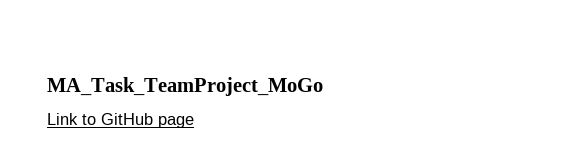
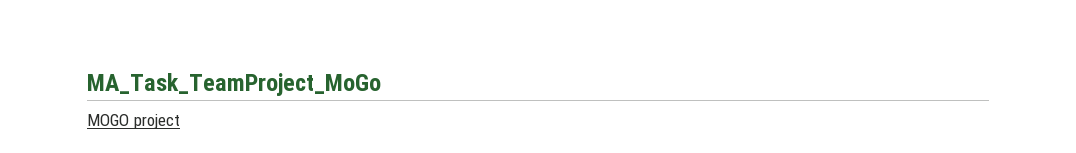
- Link to GitHub page
+ MOGO project

